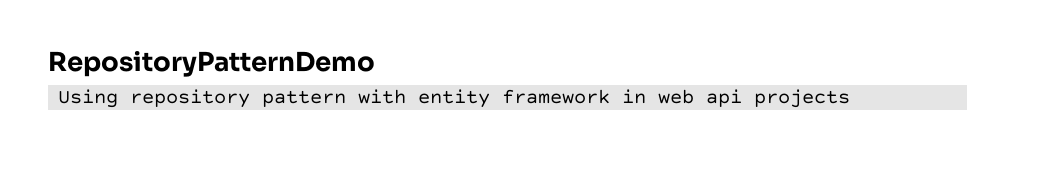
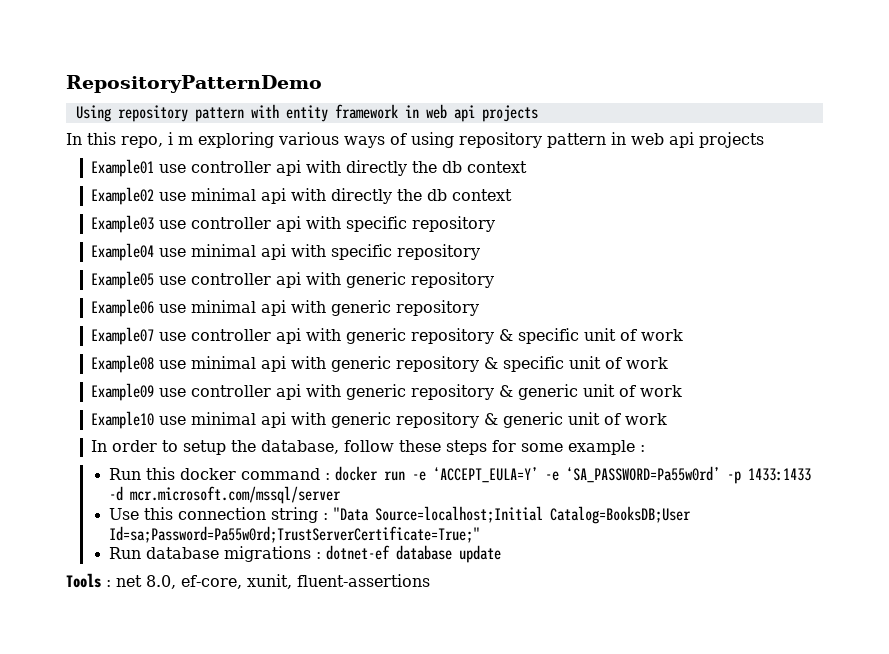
+ In this repo, i m exploring various ways of using repository pattern in web api projects
+ Example01 use controller api with directly the db context
+ Example02 use minimal api with directly the db context
+ Example03 use controller api with specific repository
+ Example04 use minimal api with specific repository
+ Example05 use controller api with generic repository
+ Example06 use minimal api with generic repository
+ Example07 use controller api with generic repository & specific unit of work
+ Example08 use minimal api with generic repository & specific unit of work
+ Example09 use controller api with generic repository & generic unit of work
+ Example10 use minimal api with generic repository & generic unit of work
+ In order to setup the database, follow these steps for some example :
+ Run this docker command : docker run -e ‘ACCEPT_EULA=Y’ -e ‘SA_PASSWORD=Pa55w0rd’ -p 1433:1433 -d mcr.microsoft.com/mssql/server
+ Use this connection string : "Data Source=localhost;Initial Catalog=BooksDB;User Id=sa;Password=Pa55w0rd;TrustServerCertificate=True;"
+ Run database migrations : dotnet-ef database update
+ Tools : net 8.0, ef-core, xunit, fluent-assertions

